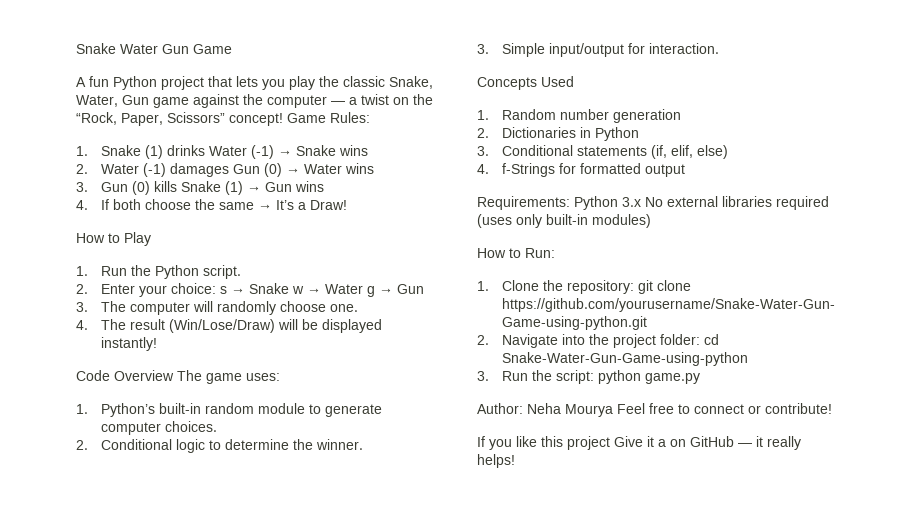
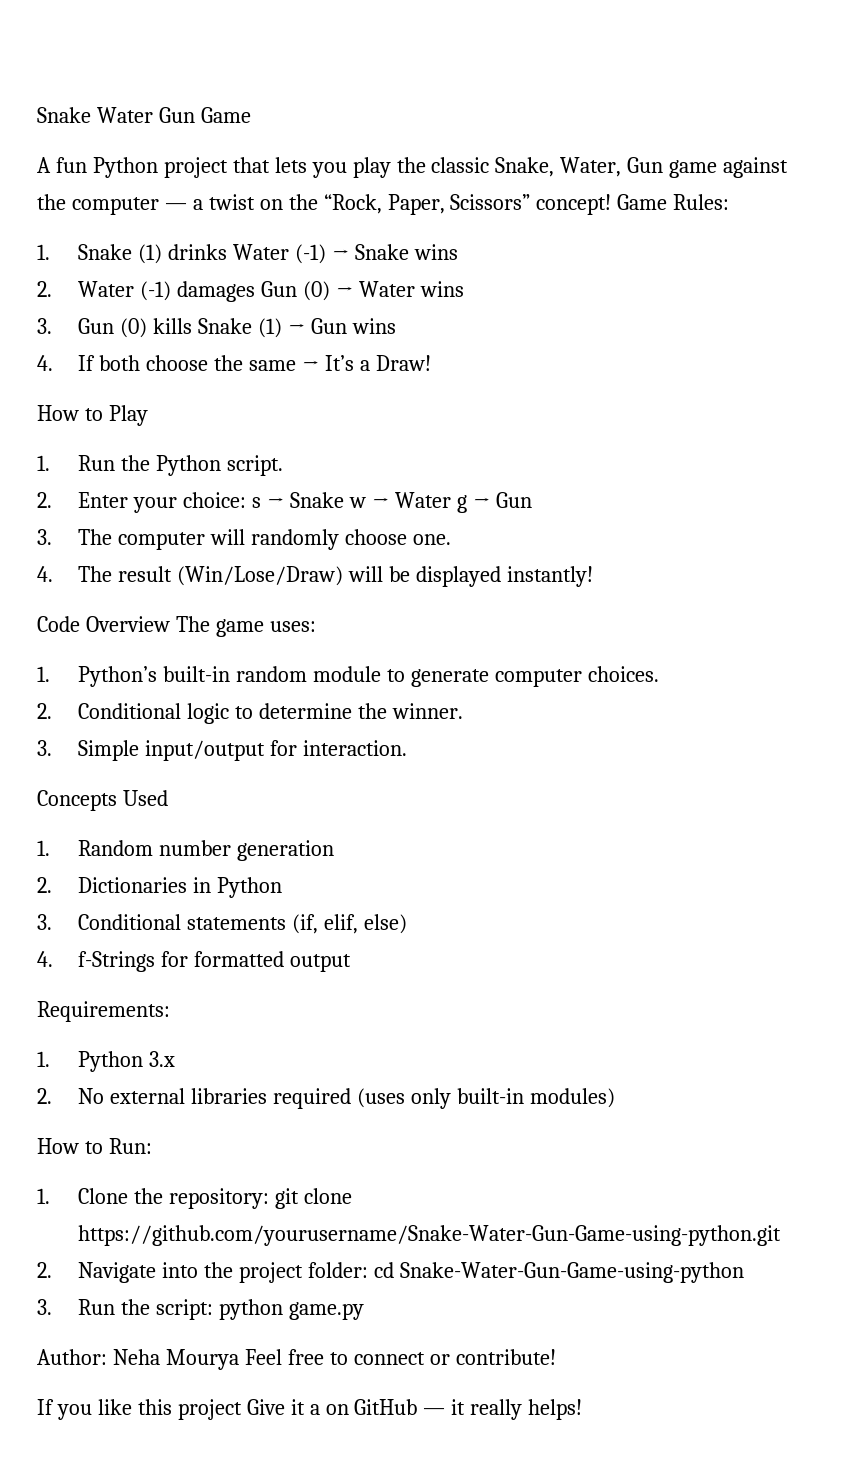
- Requirements: Python 3.x No external libraries required (uses only built-in modules)
+ Requirements:
+ 1. Python 3.x
+ 2. No external libraries required (uses only built-in modules)

